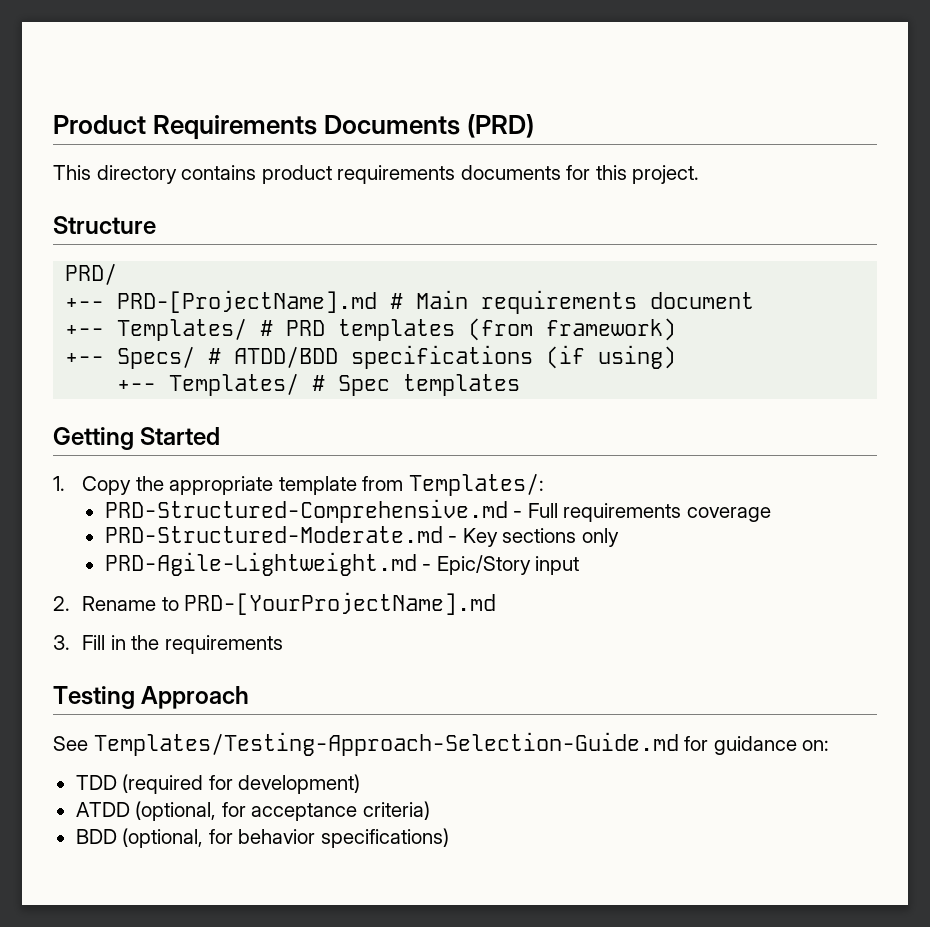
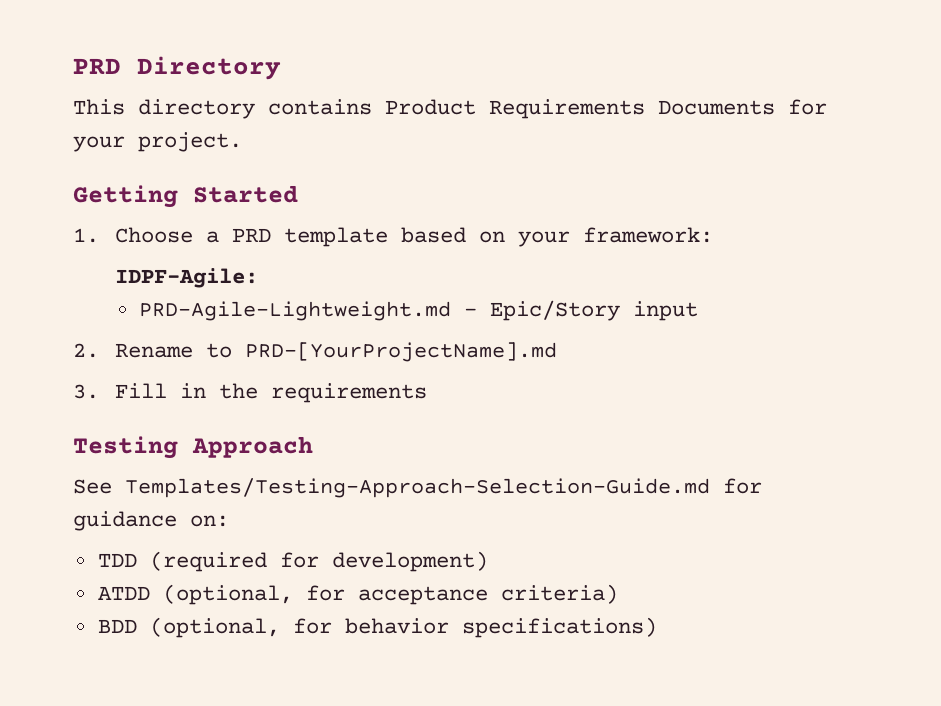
- Product Requirements Documents (PRD)
+ PRD Directory
- This directory contains product requirements documents for this project.
- Structure
- PRD/
- +-- PRD-[ProjectName].md # Main requirements document
- +-- Templates/ # PRD templates (from framework)
- +-- Specs/ # ATDD/BDD specifications (if using)
- +-- Templates/ # Spec templates
+ This directory contains Product Requirements Documents for your project.
  Getting Started
- 1. Copy the appropriate template from Templates/:
- PRD-Structured-Comprehensive.md - Full requirements coverage
- PRD-Structured-Moderate.md - Key sections only
+ 1. Choose a PRD template based on your framework:
+ IDPF-Agile:

